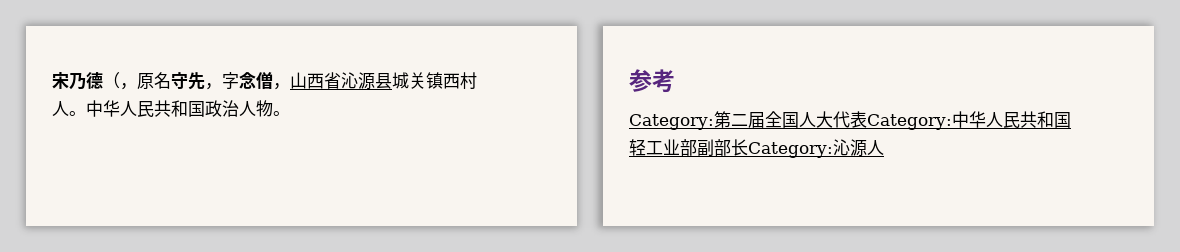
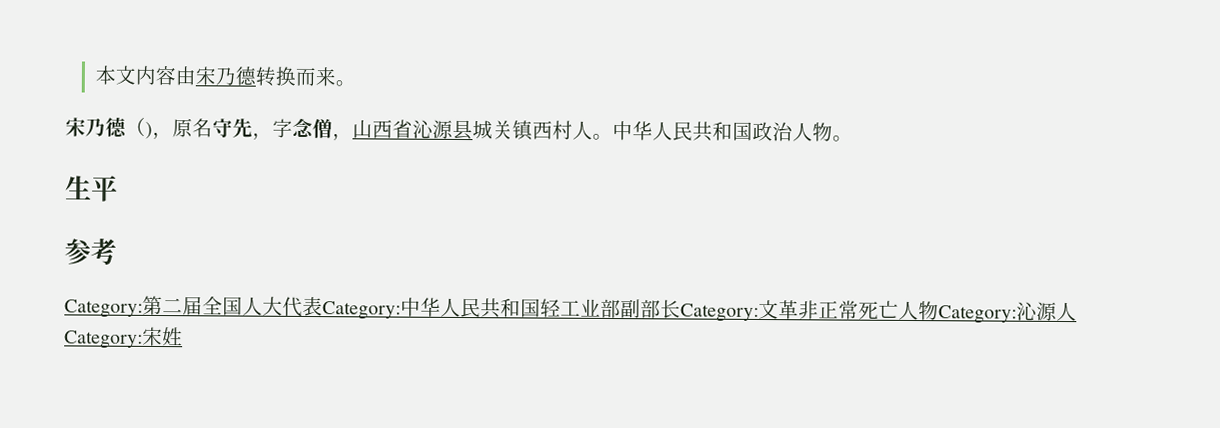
+ 本文内容由宋乃德转换而来。
- 宋乃德（，原名守先，字念僧，山西省沁源县城关镇西村人。
+ 宋乃德（)，原名守先，字念僧，山西省沁源县城关镇西村人。
+ 生平
- Category:第二届全国人大代表Category:中华人民共和国轻工业部副部长Category:沁源人
+ Category:第二届全国人大代表Category:中华人民共和国轻工业部副部长Category:文革非正常死亡人物Category:沁源人Category:宋姓

